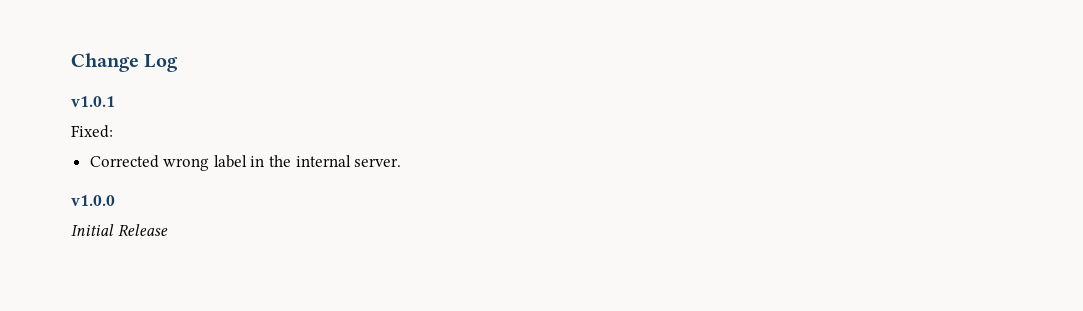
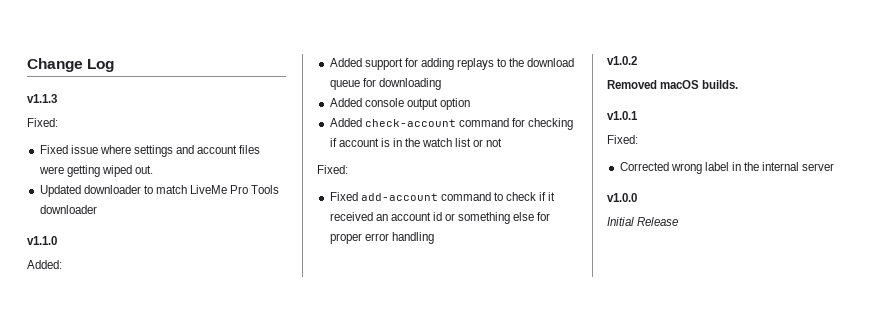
+ v1.1.3
+ Fixed:
+ Fixed issue where settings and account files were getting wiped out.
+ Updated downloader to match LiveMe Pro Tools downloader
+ v1.1.0
+ Added:
+ Added support for adding replays to the download queue for downloading
+ Added console output option
+ Added check-account command for checking if account is in the watch list or not
+ Fixed:
+ Fixed add-account command to check if it received an account id or something else for proper error handling
+ v1.0.2
+ Removed macOS builds.
- Corrected wrong label in the internal server.
+ Corrected wrong label in the internal server

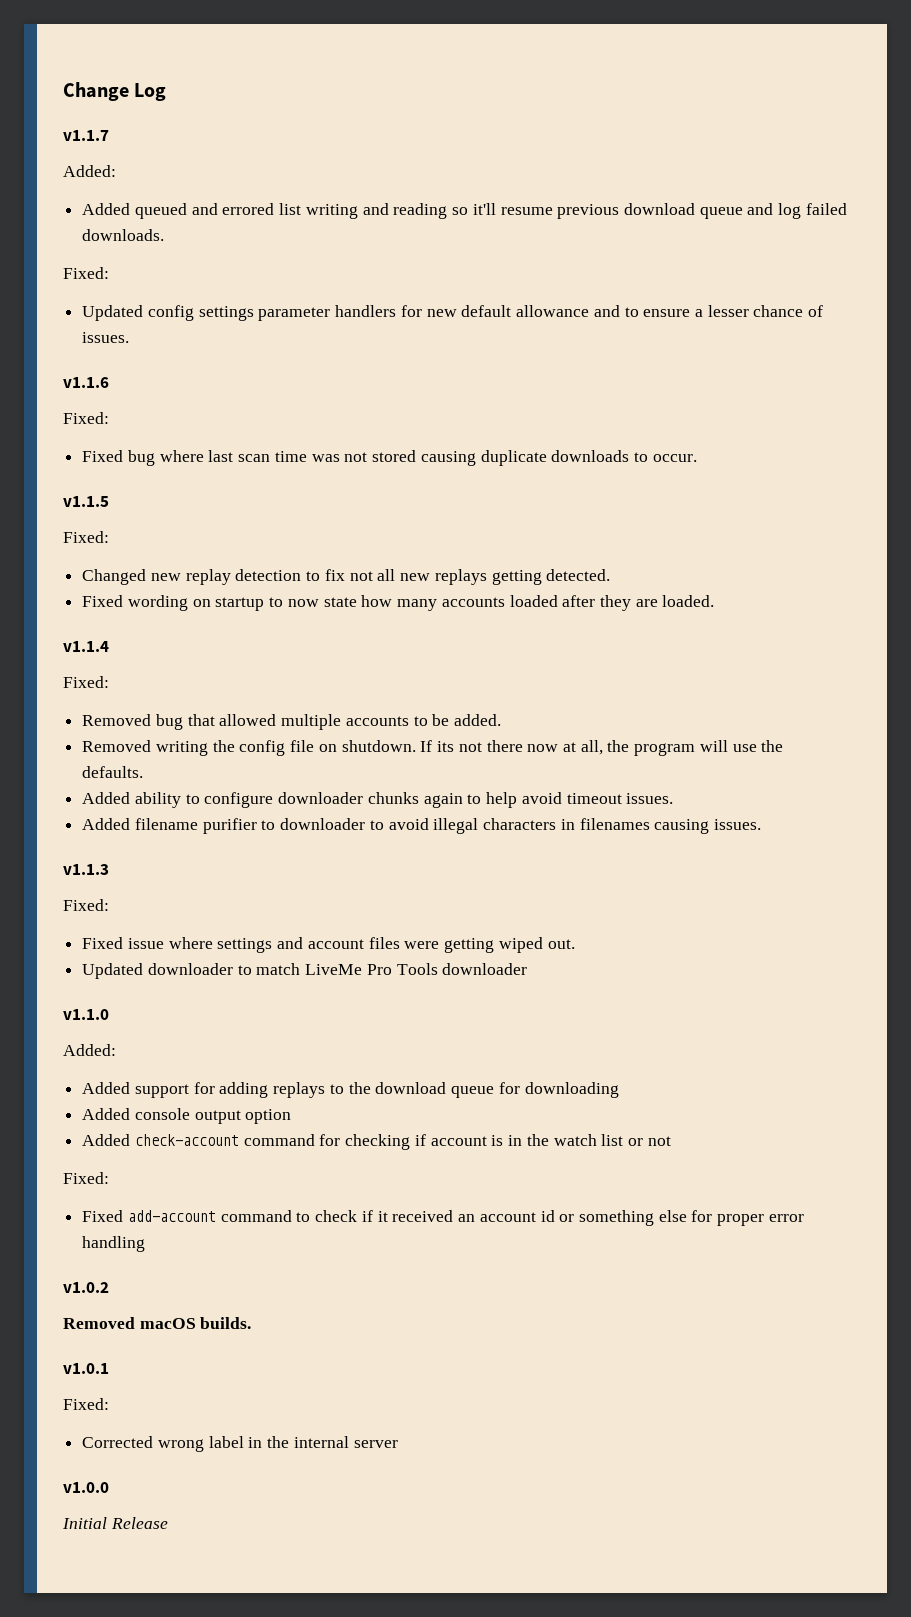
+ v1.1.7
+ Added:
+ Added queued and errored list writing and reading so it'll resume previous download queue and log failed downloads.
+ Fixed:
+ Updated config settings parameter handlers for new default allowance and to ensure a lesser chance of issues.
+ v1.1.6
+ Fixed:
+ Fixed bug where last scan time was not stored causing duplicate downloads to occur.
+ v1.1.5
+ Fixed:
+ Changed new replay detection to fix not all new replays getting detected.
+ Fixed wording on startup to now state how many accounts loaded after they are loaded.
+ v1.1.4
+ Fixed:
+ Removed bug that allowed multiple accounts to be added.
+ Removed writing the config file on shutdown. If its not there now at all, the program will use the defaults.
+ Added ability to configure downloader chunks again to help avoid timeout issues.
+ Added filename purifier to downloader to avoid illegal characters in filenames causing issues.

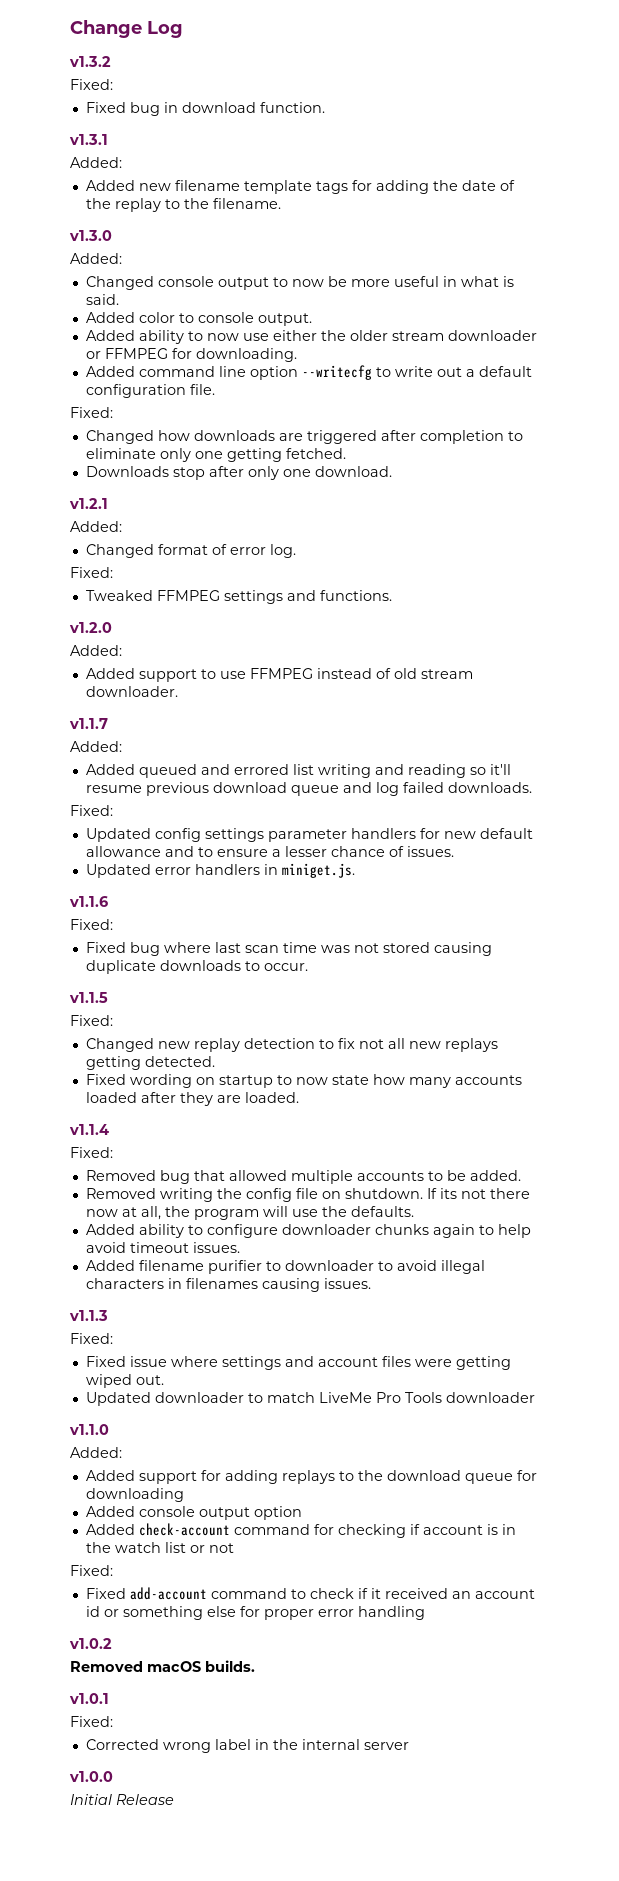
+ v1.3.2
+ Fixed:
+ Fixed bug in download function.
+ v1.3.1
+ Added:
+ Added new filename template tags for adding the date of the replay to the filename.
+ v1.3.0
+ Added:
+ Changed console output to now be more useful in what is said.
+ Added color to console output.
+ Added ability to now use either the older stream downloader or FFMPEG for downloading.
+ Added command line option --writecfg to write out a default configuration file.
+ Fixed:
+ Changed how downloads are triggered after completion to eliminate only one getting fetched.
+ Downloads stop after only one download.
+ v1.2.1
+ Added:
+ Changed format of error log.
+ Fixed:
+ Tweaked FFMPEG settings and functions.
+ v1.2.0
+ Added:
+ Added support to use FFMPEG instead of old stream downloader.
+ Updated error handlers in miniget.js.

